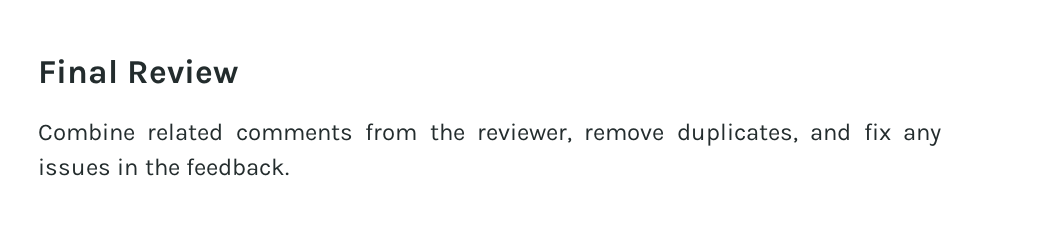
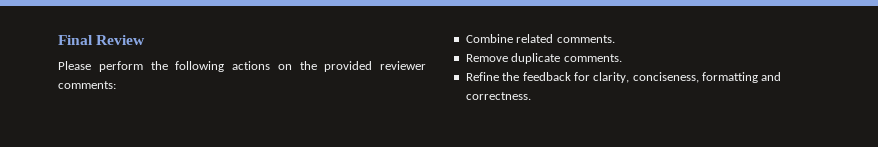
- Combine related comments from the reviewer, remove duplicates, and fix any issues in the feedback.
+ Please perform the following actions on the provided reviewer comments:
+ Combine related comments.
+ Remove duplicate comments.
+ Refine the feedback for clarity, conciseness, formatting and correctness.

